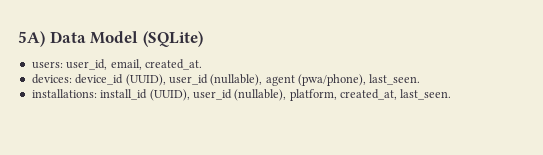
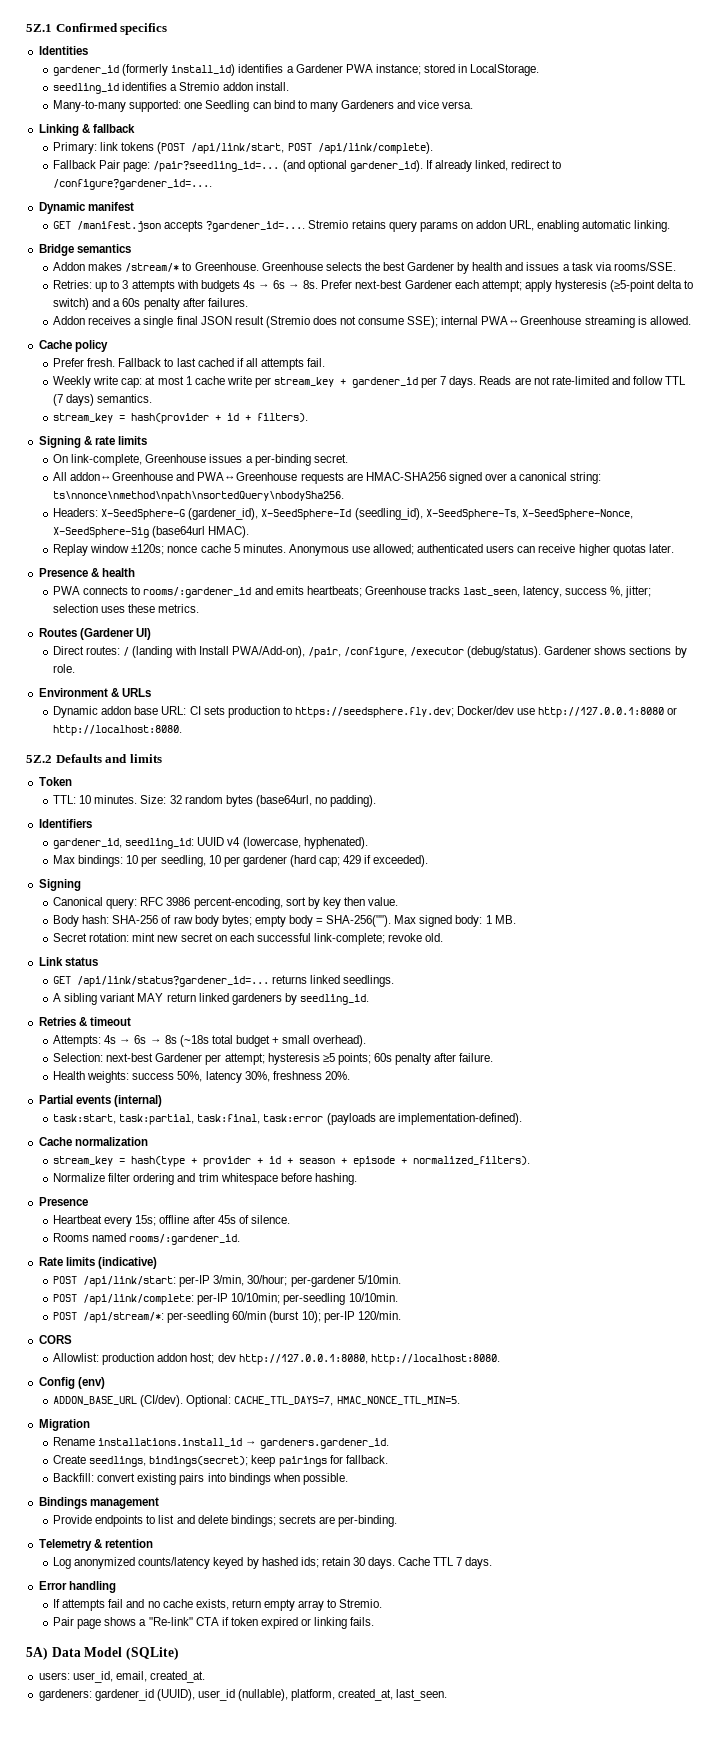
+ 5Z.1 Confirmed specifics
+ Identities
+ gardener_id (formerly install_id) identifies a Gardener PWA instance; stored in LocalStorage.
+ seedling_id identifies a Stremio addon install.
+ Many-to-many supported: one Seedling can bind to many Gardeners and vice versa.
+ Linking & fallback
+ Primary: link tokens (POST /api/link/start, POST /api/link/complete).
+ Fallback Pair page: /pair?seedling_id=... (and optional gardener_id). If already linked, redirect to /configure?gardener_id=....
+ Dynamic manifest
+ GET /manifest.json accepts ?gardener_id=.... Stremio retains query params on addon URL, enabling automatic linking.
+ Bridge semantics
+ Addon makes /stream/* to Greenhouse. Greenhouse selects the best Gardener by health and issues a task via rooms/SSE.
+ Retries: up to 3 attempts with budgets 4s → 6s → 8s. Prefer next-best Gardener each attempt; apply hysteresis (≥5-point delta to switch) and a 60s penalty after failures.
+ Addon receives a single final JSON result (Stremio does not consume SSE); internal PWA↔Greenhouse streaming is allowed.
+ Cache policy
+ Prefer fresh. Fallback to last cached if all attempts fail.
+ Weekly write cap: at most 1 cache write per stream_key + gardener_id per 7 days. Reads are not rate-limited and follow TTL (7 days) semantics.
+ stream_key = hash(provider + id + filters).
+ Signing & rate limits
+ On link-complete, Greenhouse issues a per-binding secret.
+ All addon↔Greenhouse and PWA↔Greenhouse requests are HMAC-SHA256 signed over a canonical string: ts\nnonce\nmethod\npath\nsortedQuery\nbodySha256.
+ Headers: X-SeedSphere-G (gardener_id), X-SeedSphere-Id (seedling_id), X-SeedSphere-Ts, X-SeedSphere-Nonce, X-SeedSphere-Sig (base64url HMAC).
+ Replay window ±120s; nonce cache 5 minutes. Anonymous use allowed; authenticated users can receive higher quotas later.
+ Presence & health
+ PWA connects to rooms/:gardener_id and emits heartbeats; Greenhouse tracks last_seen, latency, success %, jitter; selection uses these metrics.
+ Routes (Gardener UI)
+ Direct routes: / (landing with Install PWA/Add-on), /pair, /configure, /executor (debug/status). Gardener shows sections by role.
+ Environment & URLs
+ Dynamic addon base URL: CI sets production to https://seedsphere.fly.dev; Docker/dev use http://127.0.0.1:8080 or http://localhost:8080.
+ 5Z.2 Defaults and limits
+ Token
+ TTL: 10 minutes. Size: 32 random bytes (base64url, no padding).
+ Identifiers
+ gardener_id, seedling_id: UUID v4 (lowercase, hyphenated).
+ Max bindings: 10 per seedling, 10 per gardener (hard cap; 429 if exceeded).
+ Signing
+ Canonical query: RFC 3986 percent-encoding, sort by key then value.
+ Body hash: SHA‑256 of raw body bytes; empty body = SHA‑256(""). Max signed body: 1 MB.
+ Secret rotation: mint new secret on each successful link‑complete; revoke old.
+ Link status
+ GET /api/link/status?gardener_id=... returns linked seedlings.
+ A sibling variant MAY return linked gardeners by seedling_id.
+ Retries & timeout
+ Attempts: 4s → 6s → 8s (~18s total budget + small overhead).
+ Selection: next‑best Gardener per attempt; hysteresis ≥5 points; 60s penalty after failure.
+ Health weights: success 50%, latency 30%, freshness 20%.
+ Partial events (internal)
+ task:start, task:partial, task:final, task:error (payloads are implementation-defined).
+ Cache normalization
+ stream_key = hash(type + provider + id + season + episode + normalized_filters).
+ Normalize filter ordering and trim whitespace before hashing.
+ Presence
+ Heartbeat every 15s; offline after 45s of silence.
+ Rooms named rooms/:gardener_id.
+ Rate limits (indicative)
+ POST /api/link/start: per‑IP 3/min, 30/hour; per‑gardener 5/10min.
+ POST /api/link/complete: per‑IP 10/10min; per‑seedling 10/10min.
+ POST /api/stream/*: per‑seedling 60/min (burst 10); per‑IP 120/min.
+ CORS
+ Allowlist: production addon host; dev http://127.0.0.1:8080, http://localhost:8080.
+ Config (env)
+ ADDON_BASE_URL (CI/dev). Optional: CACHE_TTL_DAYS=7, HMAC_NONCE_TTL_MIN=5.
+ Migration
+ Rename installations.install_id → gardeners.gardener_id.
+ Create seedlings, bindings(secret); keep pairings for fallback.
+ Backfill: convert existing pairs into bindings when possible.
+ Bindings management
+ Provide endpoints to list and delete bindings; secrets are per‑binding.
+ Telemetry & retention
+ Log anonymized counts/latency keyed by hashed ids; retain 30 days. Cache TTL 7 days.
+ Error handling
+ If attempts fail and no cache exists, return empty array to Stremio.
+ Pair page shows a "Re‑link" CTA if token expired or linking fails.
- devices: device_id (UUID), user_id (nullable), agent (pwa/phone), last_seen.
- installations: install_id (UUID), user_id (nullable), platform, created_at, last_seen.
+ gardeners: gardener_id (UUID), user_id (nullable), platform, created_at, last_seen.

